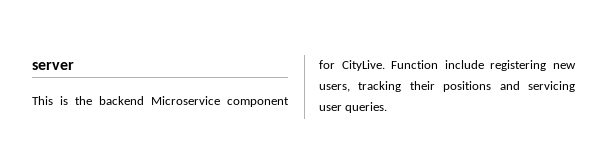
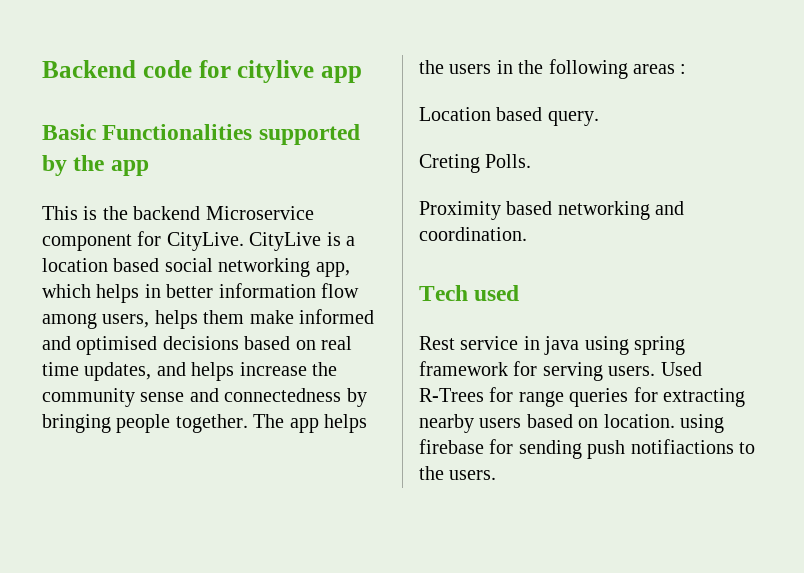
- server
+ Backend code for citylive app
+ Basic Functionalities supported by the app
- Function include registering new users, tracking their positions and servicing user queries.
+ CityLive is a location based social networking app, which helps in better information flow among users, helps them make informed and optimised decisions based on real time updates, and helps increase the community sense and connectedness by bringing people together. The app helps the users in the following areas :
+ Location based query.
+ Creting Polls.
+ Proximity based networking and coordination.
+ Tech used
+ Rest service in java using spring framework for serving users. Used R-Trees for range queries for extracting nearby users based on location. using firebase for sending push notifiactions to the users.

